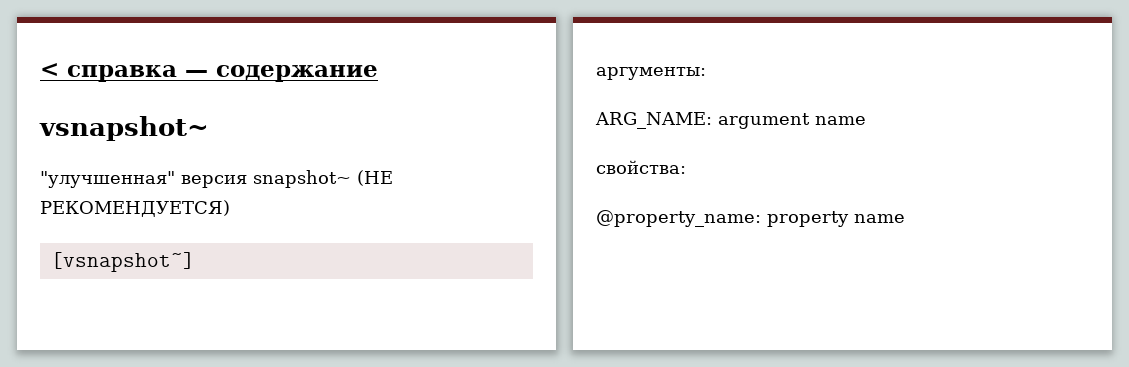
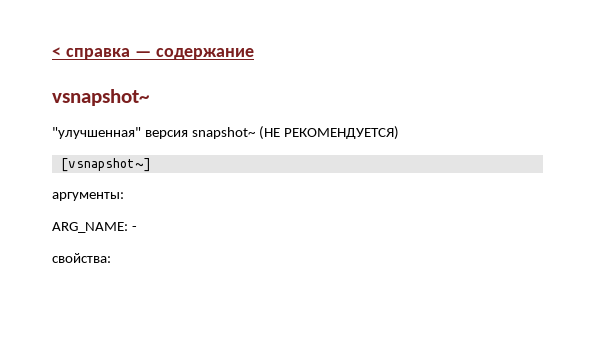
- ARG_NAME: argument name
+ ARG_NAME: -
- @property_name: property name

